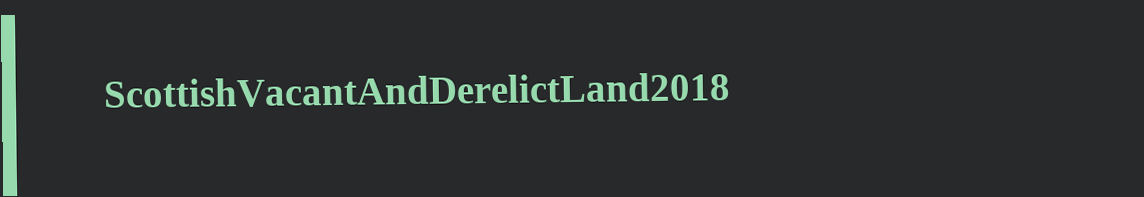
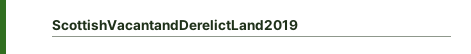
- ScottishVacantAndDerelictLand2018
+ ScottishVacantandDerelictLand2019

